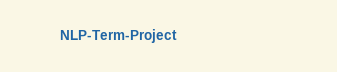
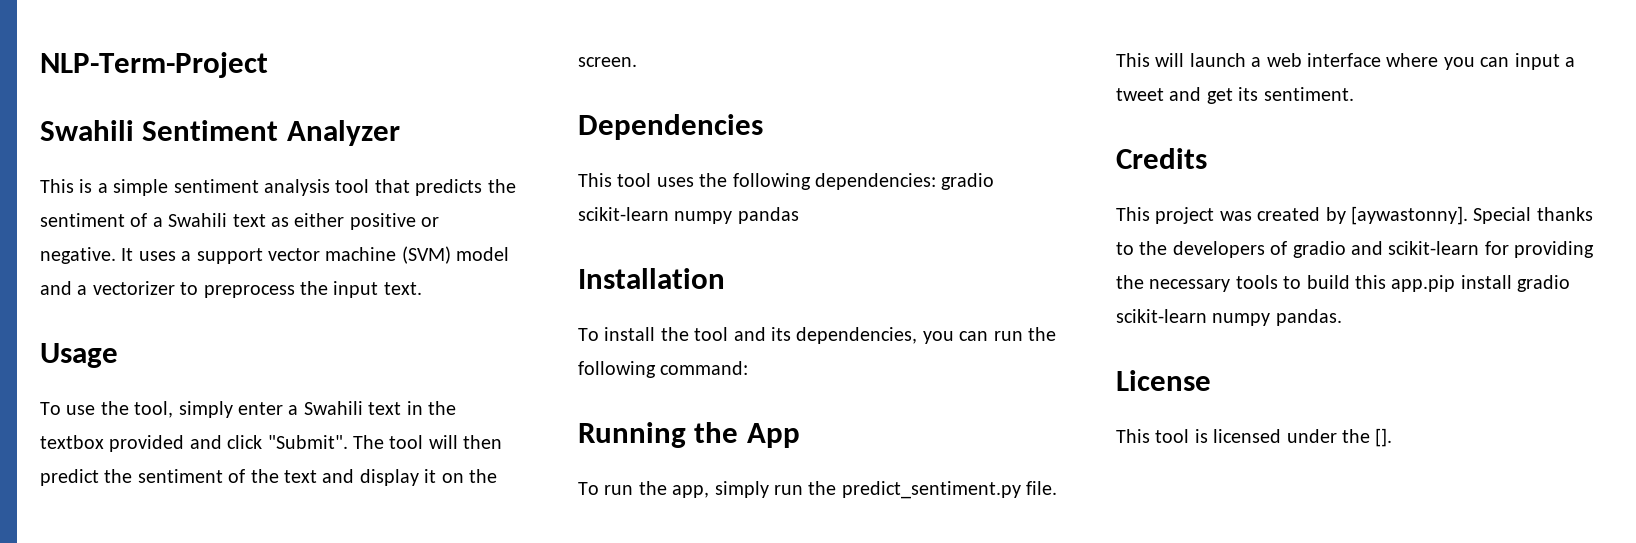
+ Swahili Sentiment Analyzer
+ This is a simple sentiment analysis tool that predicts the sentiment of a Swahili text as either positive or negative. It uses a support vector machine (SVM) model and a vectorizer to preprocess the input text.
+ Usage
+ To use the tool, simply enter a Swahili text in the textbox provided and click "Submit". The tool will then predict the sentiment of the text and display it on the screen.
+ Dependencies
+ This tool uses the following dependencies: gradio scikit-learn numpy pandas
+ Installation
+ To install the tool and its dependencies, you can run the following command:
+ Running the App
+ To run the app, simply run the predict_sentiment.py file. This will launch a web interface where you can input a tweet and get its sentiment.
+ Credits
+ This project was created by [aywastonny]. Special thanks to the developers of gradio and scikit-learn for providing the necessary tools to build this app.pip install gradio scikit-learn numpy pandas.
+ License
+ This tool is licensed under the [].

